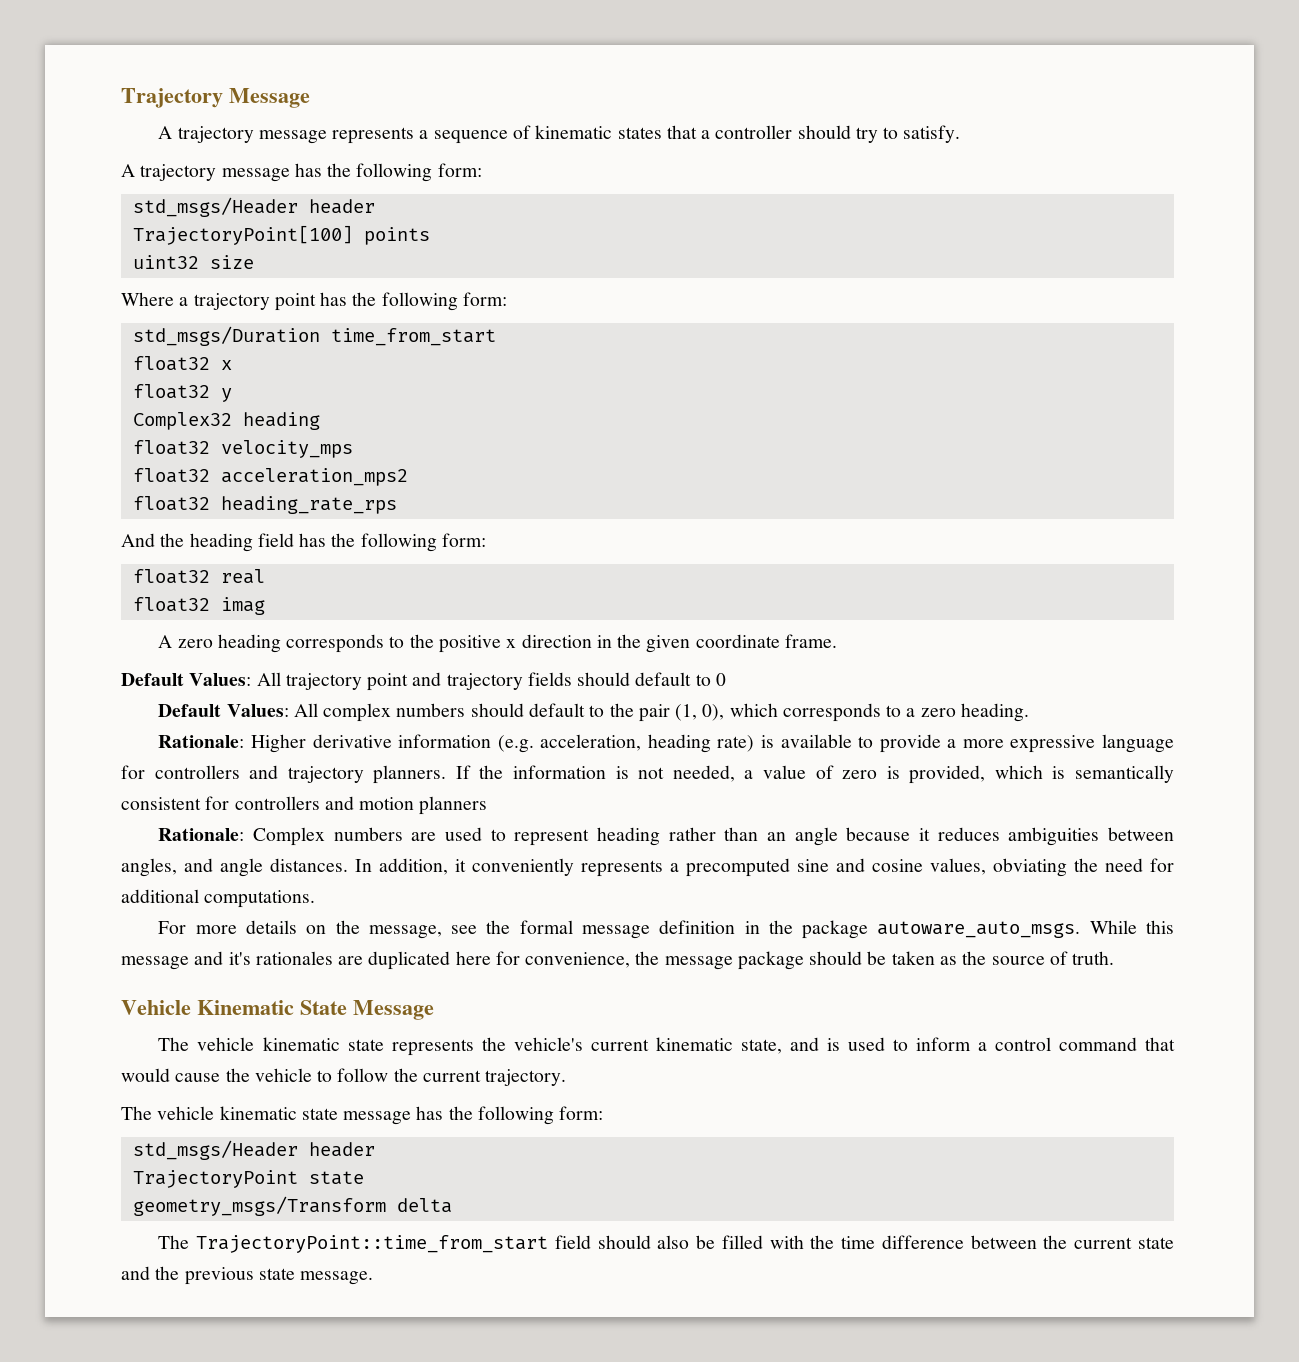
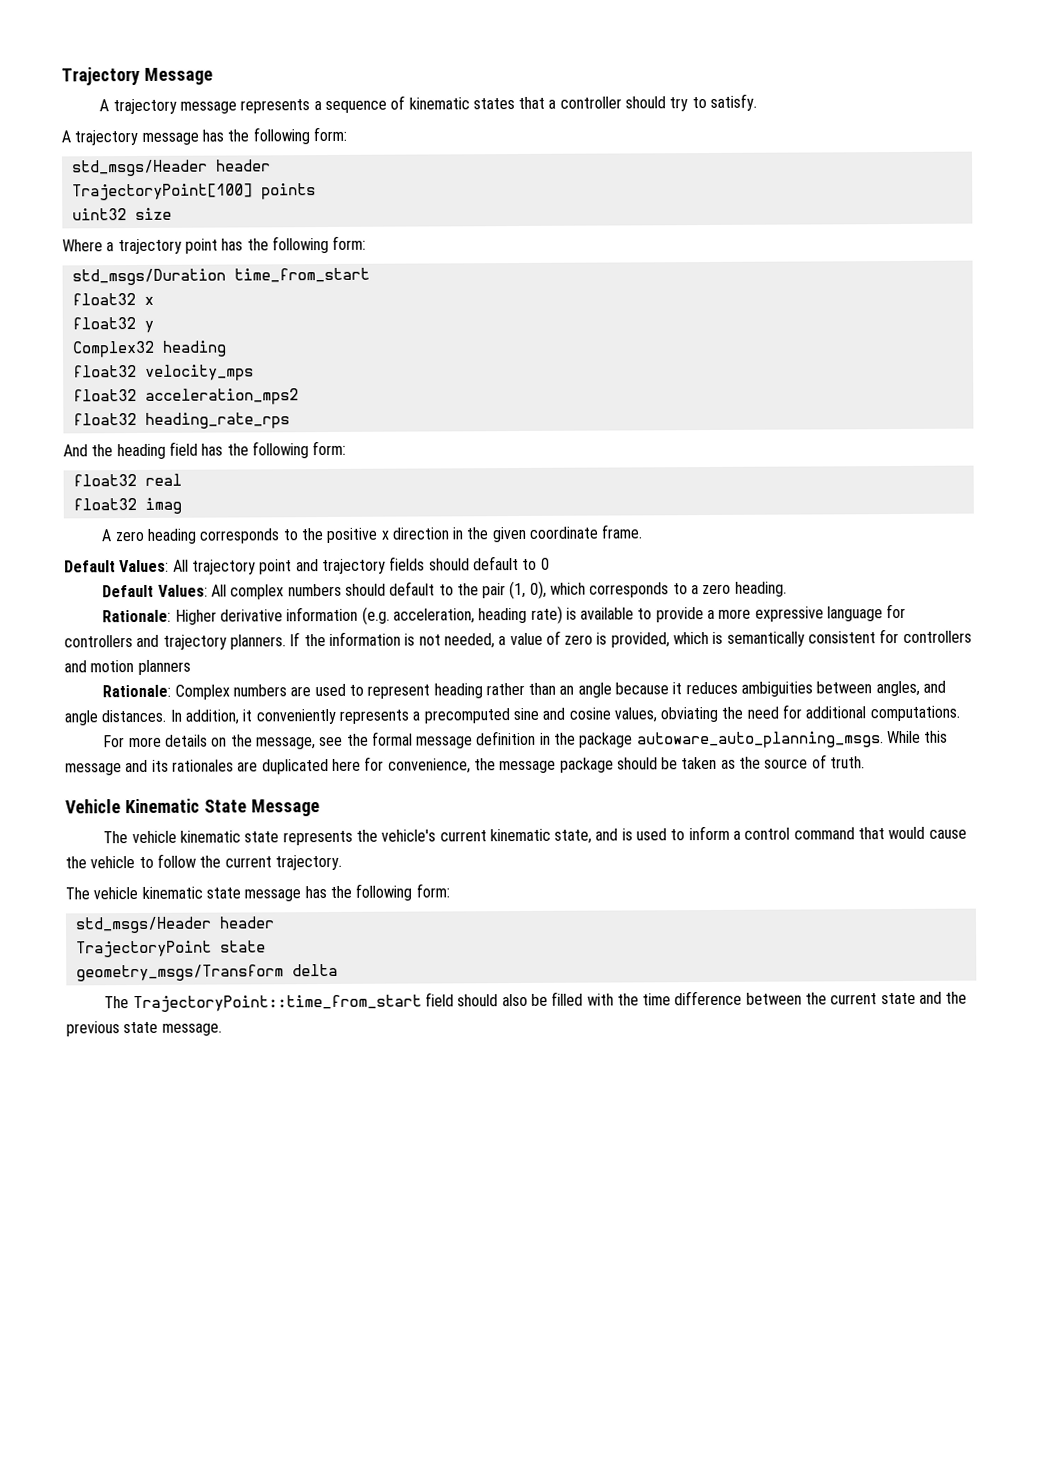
- For more details on the message, see the formal message definition in the package autoware_auto_msgs.
+ For more details on the message, see the formal message definition in the package autoware_auto_planning_msgs.
- While this message and it's rationales are duplicated here for convenience, the message package should be taken as the source of truth.
+ While this message and its rationales are duplicated here for convenience, the message package should be taken as the source of truth.

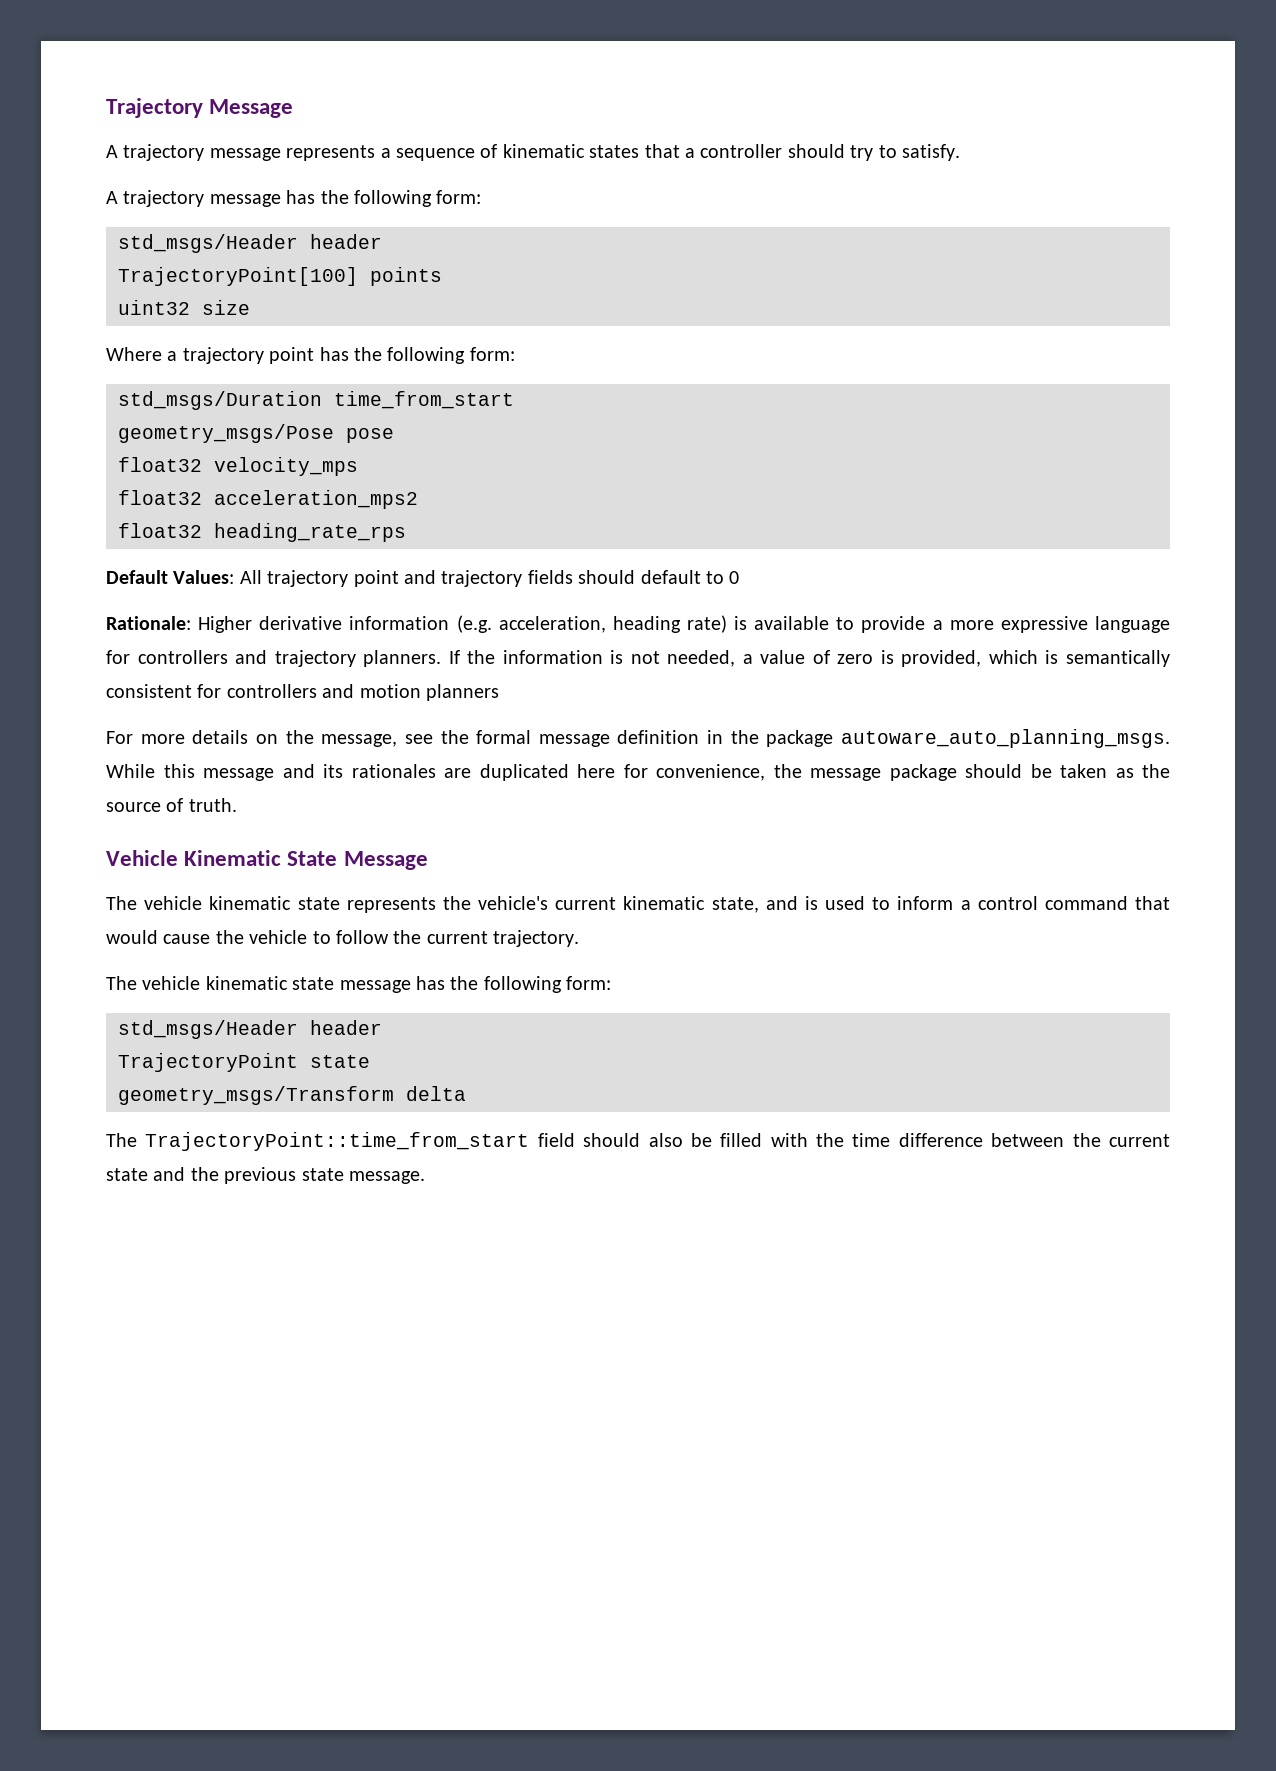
- float32 x
- float32 y
- Complex32 heading
+ geometry_msgs/Pose pose
- And the heading field has the following form:
- float32 real
- float32 imag
- A zero heading corresponds to the positive x direction in the given coordinate frame.
- Default Values: All complex numbers should default to the pair (1, 0), which corresponds to a zero heading.
- Rationale: Complex numbers are used to represent heading rather than an angle because it reduces ambiguities between angles, and angle distances. In addition, it conveniently represents a precomputed sine and cosine values, obviating the need for additional computations.

